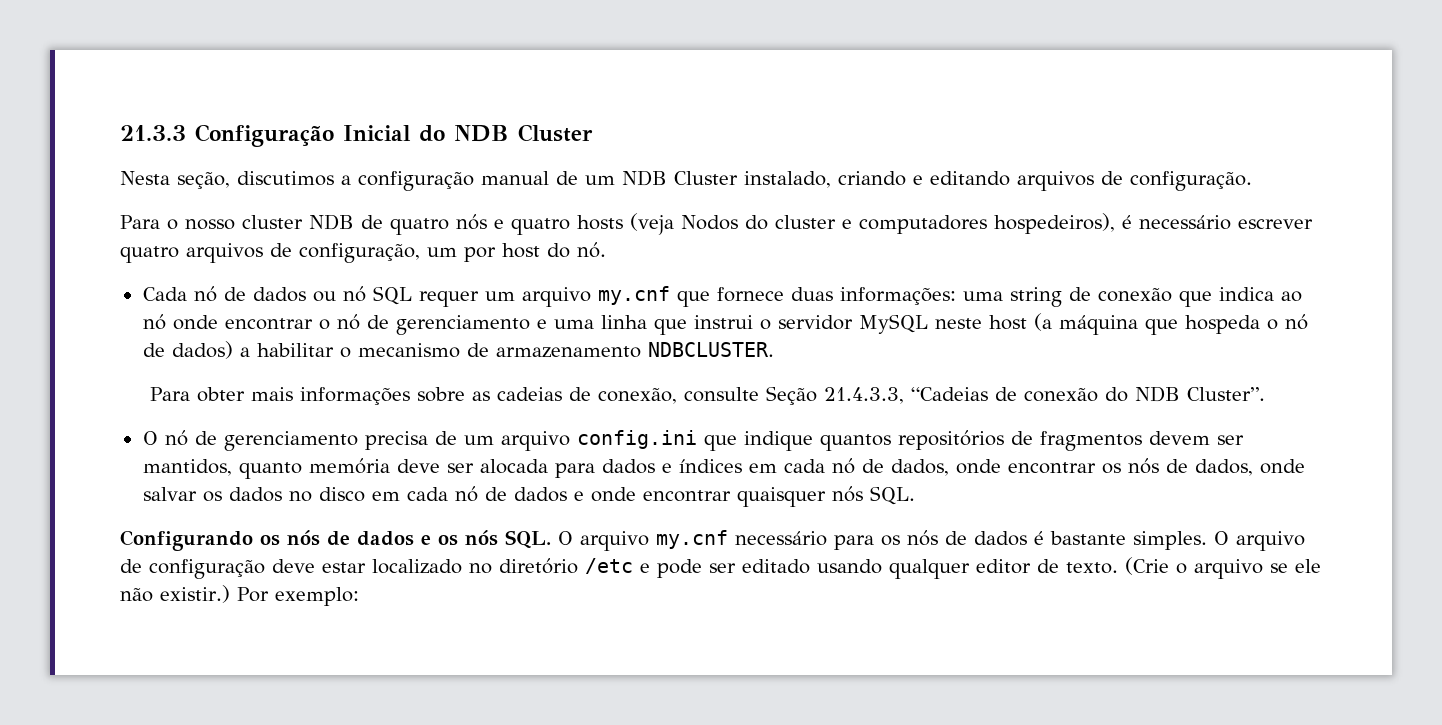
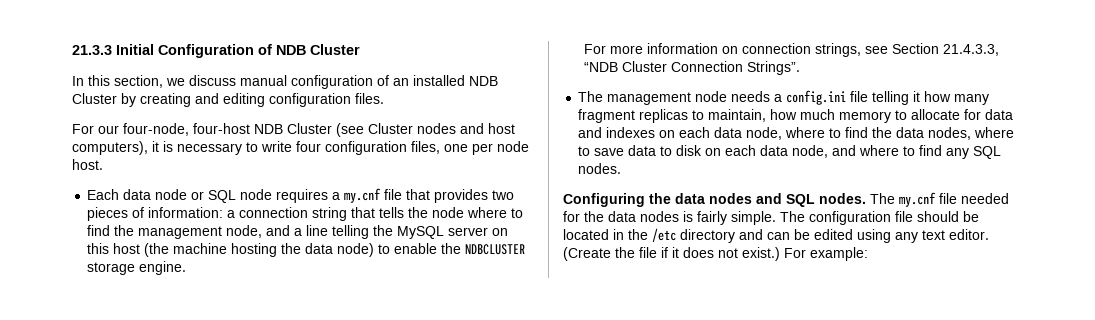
- 21.3.3 Configuração Inicial do NDB Cluster
+ 21.3.3 Initial Configuration of NDB Cluster
- Nesta seção, discutimos a configuração manual de um NDB Cluster instalado, criando e editando arquivos de configuração.
- Para o nosso cluster NDB de quatro nós e quatro hosts (veja Nodos do cluster e computadores hospedeiros), é necessário escrever quatro arquivos de configuração, um por host do nó.
- Cada nó de dados ou nó SQL requer um arquivo my.cnf que fornece duas informações: uma string de conexão que indica ao nó onde encontrar o nó de gerenciamento e uma linha que instrui o servidor MySQL neste host (a máquina que hospeda o nó de dados) a habilitar o mecanismo de armazenamento NDBCLUSTER.
- Para obter mais informações sobre as cadeias de conexão, consulte Seção 21.4.3.3, “Cadeias de conexão do NDB Cluster”.
- O nó de gerenciamento precisa de um arquivo config.ini que indique quantos repositórios de fragmentos devem ser mantidos, quanto memória deve ser alocada para dados e índices em cada nó de dados, onde encontrar os nós de dados, onde salvar os dados no disco em cada nó de dados e onde encontrar quaisquer nós SQL.
- Configurando os nós de dados e os nós SQL. O arquivo my.cnf necessário para os nós de dados é bastante simples. O arquivo de configuração deve estar localizado no diretório /etc e pode ser editado usando qualquer editor de texto. (Crie o arquivo se ele não existir.) Por exemplo:
+ In this section, we discuss manual configuration of an installed NDB Cluster by creating and editing configuration files.
+ For our four-node, four-host NDB Cluster (see Cluster nodes and host computers), it is necessary to write four configuration files, one per node host.
+ Each data node or SQL node requires a my.cnf file that provides two pieces of information: a connection string that tells the node where to find the management node, and a line telling the MySQL server on this host (the machine hosting the data node) to enable the NDBCLUSTER storage engine.
+ For more information on connection strings, see Section 21.4.3.3, “NDB Cluster Connection Strings”.
+ The management node needs a config.ini file telling it how many fragment replicas to maintain, how much memory to allocate for data and indexes on each data node, where to find the data nodes, where to save data to disk on each data node, and where to find any SQL nodes.
+ Configuring the data nodes and SQL nodes. The my.cnf file needed for the data nodes is fairly simple. The configuration file should be located in the /etc directory and can be edited using any text editor. (Create the file if it does not exist.) For example:

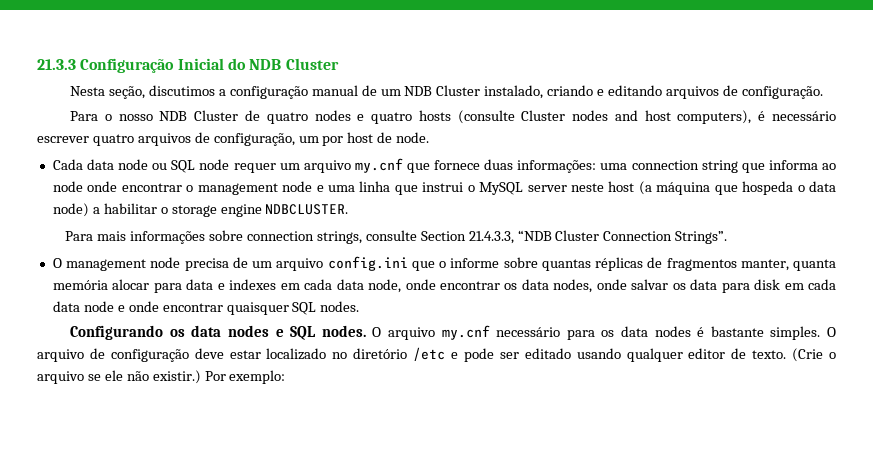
- 21.3.3 Initial Configuration of NDB Cluster
+ 21.3.3 Configuração Inicial do NDB Cluster
- In this section, we discuss manual configuration of an installed NDB Cluster by creating and editing configuration files.
- For our four-node, four-host NDB Cluster (see Cluster nodes and host computers), it is necessary to write four configuration files, one per node host.
- Each data node or SQL node requires a my.cnf file that provides two pieces of information: a connection string that tells the node where to find the management node, and a line telling the MySQL server on this host (the machine hosting the data node) to enable the NDBCLUSTER storage engine.
- For more information on connection strings, see Section 21.4.3.3, “NDB Cluster Connection Strings”.
+ Nesta seção, discutimos a configuração manual de um NDB Cluster instalado, criando e editando arquivos de configuração.
+ Para o nosso NDB Cluster de quatro nodes e quatro hosts (consulte Cluster nodes and host computers), é necessário escrever quatro arquivos de configuração, um por host de node.
+ Cada data node ou SQL node requer um arquivo my.cnf que fornece duas informações: uma connection string que informa ao node onde encontrar o management node e uma linha que instrui o MySQL server neste host (a máquina que hospeda o data node) a habilitar o storage engine NDBCLUSTER.
+ Para mais informações sobre connection strings, consulte Section 21.4.3.3, “NDB Cluster Connection Strings”.
- The management node needs a config.ini file telling it how many fragment replicas to maintain, how much memory to allocate for data and indexes on each data node, where to find the data nodes, where to save data to disk on each data node, and where to find any SQL nodes.
+ O management node precisa de um arquivo config.ini que o informe sobre quantas réplicas de fragmentos manter, quanta memória alocar para data e indexes em cada data node, onde encontrar os data nodes, onde salvar os data para disk em cada data node e onde encontrar quaisquer SQL nodes.
- Configuring the data nodes and SQL nodes. The my.cnf file needed for the data nodes is fairly simple. The configuration file should be located in the /etc directory and can be edited using any text editor. (Create the file if it does not exist.) For example:
+ Configurando os data nodes e SQL nodes. O arquivo my.cnf necessário para os data nodes é bastante simples. O arquivo de configuração deve estar localizado no diretório /etc e pode ser editado usando qualquer editor de texto. (Crie o arquivo se ele não existir.) Por exemplo:

